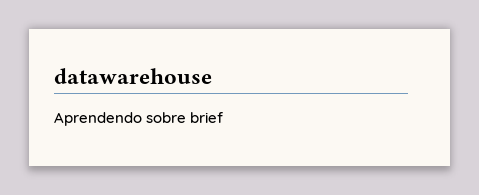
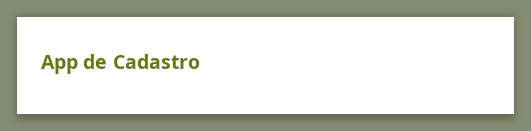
- datawarehouse
- Aprendendo sobre brief
+ App de Cadastro

